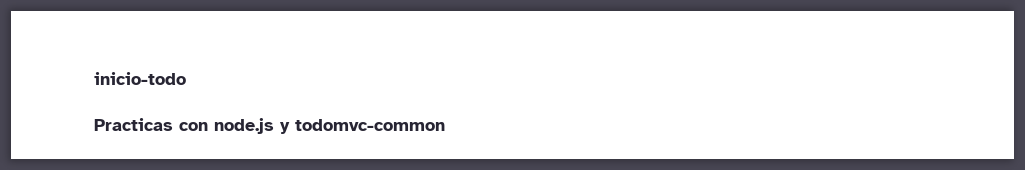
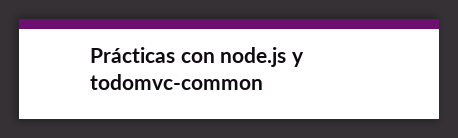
- inicio-todo
- Practicas con node.js y todomvc-common
+ Prácticas con node.js y todomvc-common

